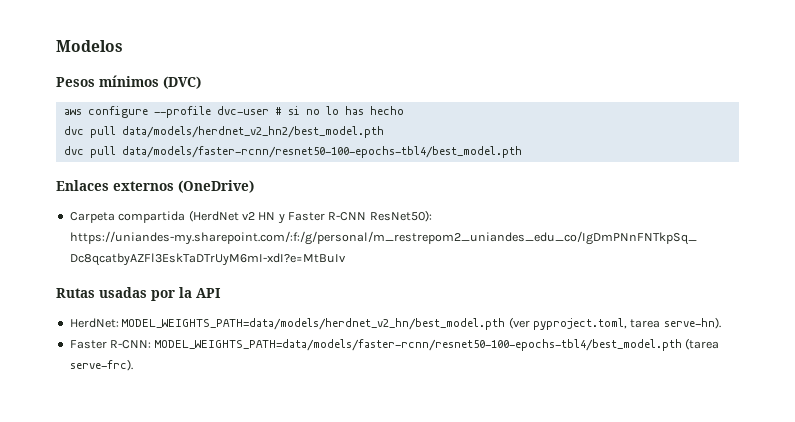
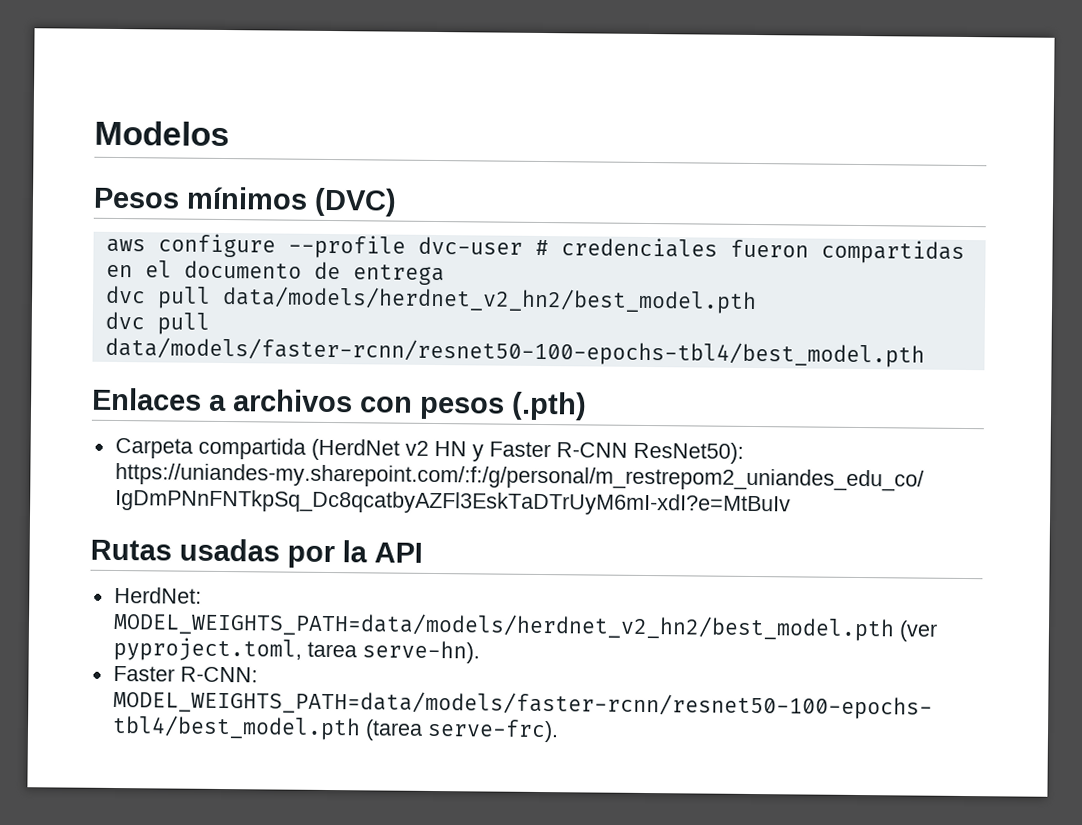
- aws configure --profile dvc-user # si no lo has hecho
+ aws configure --profile dvc-user # credenciales fueron compartidas en el documento de entrega
- Enlaces externos (OneDrive)
+ Enlaces a archivos con pesos (.pth)
- HerdNet: MODEL_WEIGHTS_PATH=data/models/herdnet_v2_hn/best_model.pth (ver pyproject.toml, tarea serve-hn).
+ HerdNet: MODEL_WEIGHTS_PATH=data/models/herdnet_v2_hn2/best_model.pth (ver pyproject.toml, tarea serve-hn).

